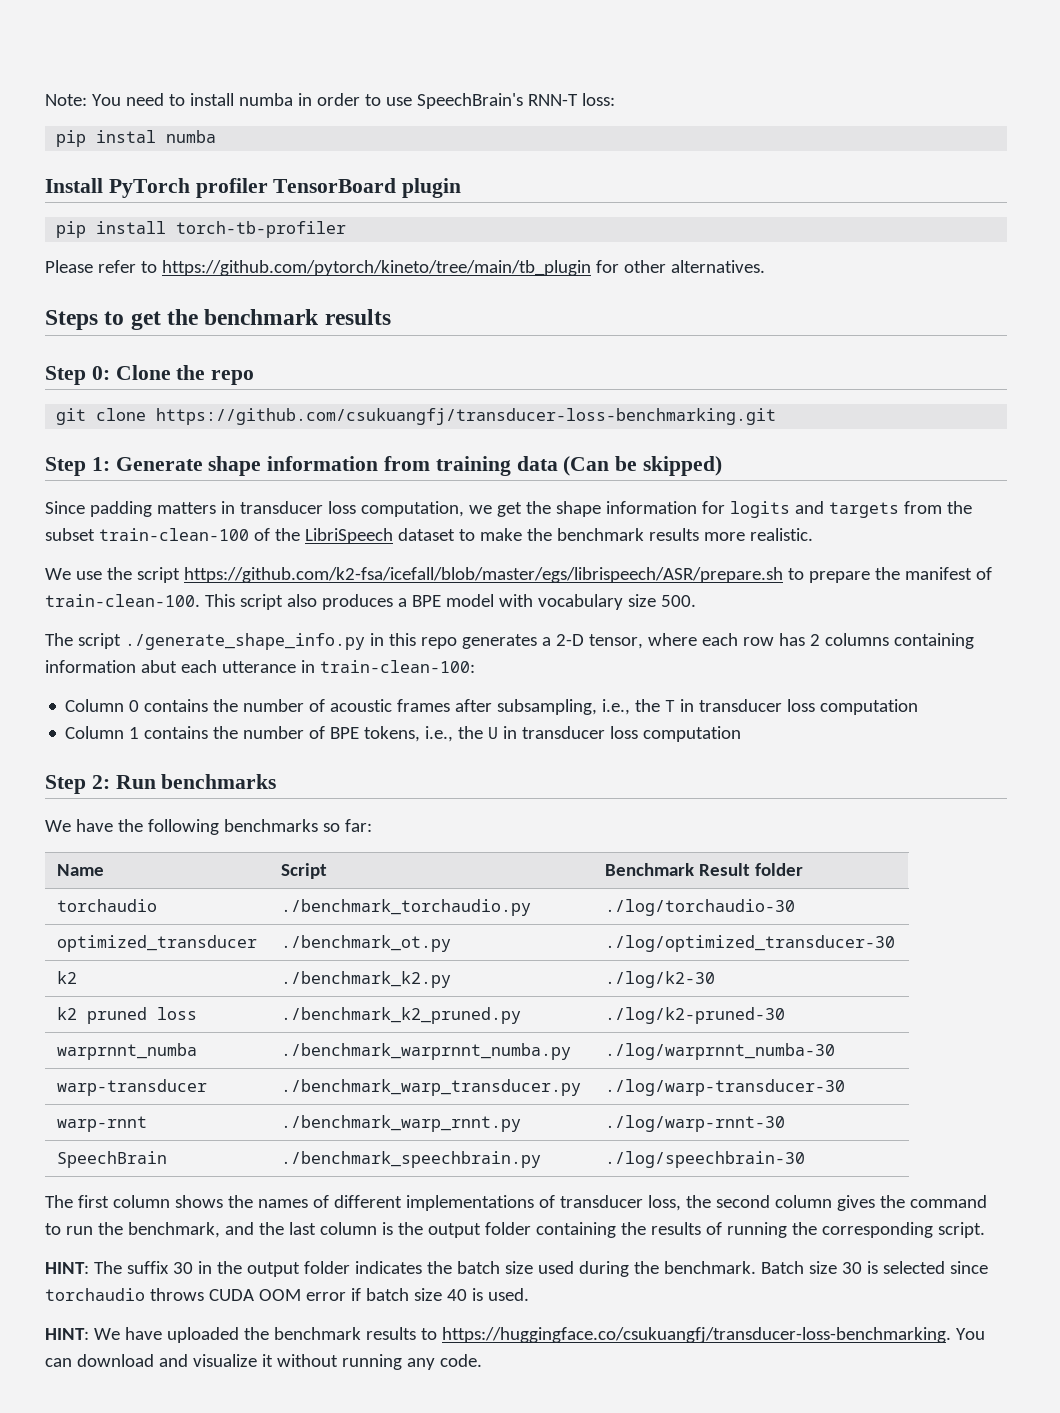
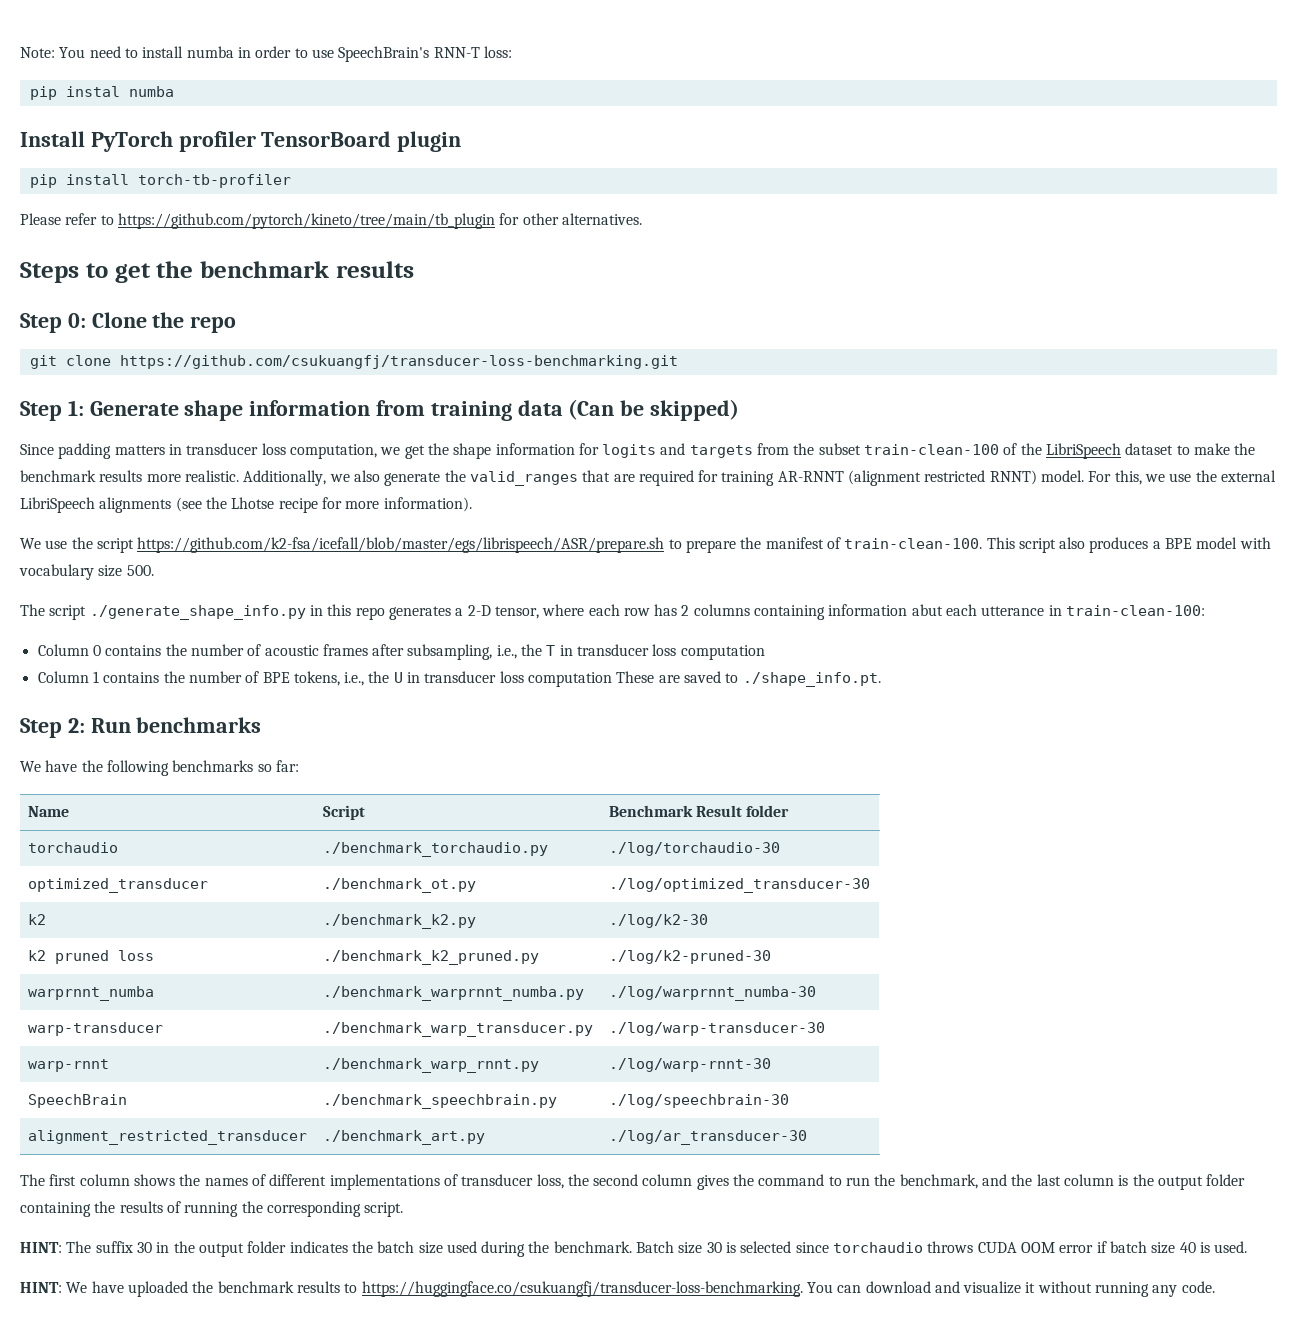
+ Additionally, we also generate the valid_ranges that are required for training AR-RNNT (alignment restricted RNNT) model. For this, we use the external LibriSpeech alignments (see the Lhotse recipe for more information).
- Column 1 contains the number of BPE tokens, i.e., the U in transducer loss computation
+ Column 1 contains the number of BPE tokens, i.e., the U in transducer loss computation These are saved to ./shape_info.pt.
+ alignment_restricted_transducer | ./benchmark_art.py | ./log/ar_transducer-30

